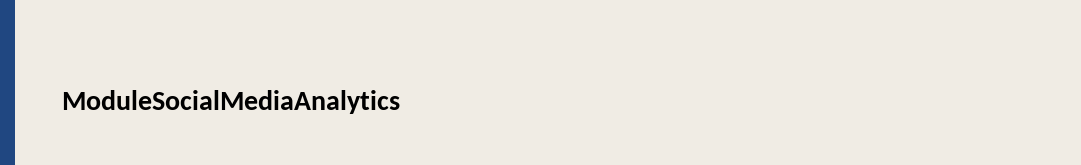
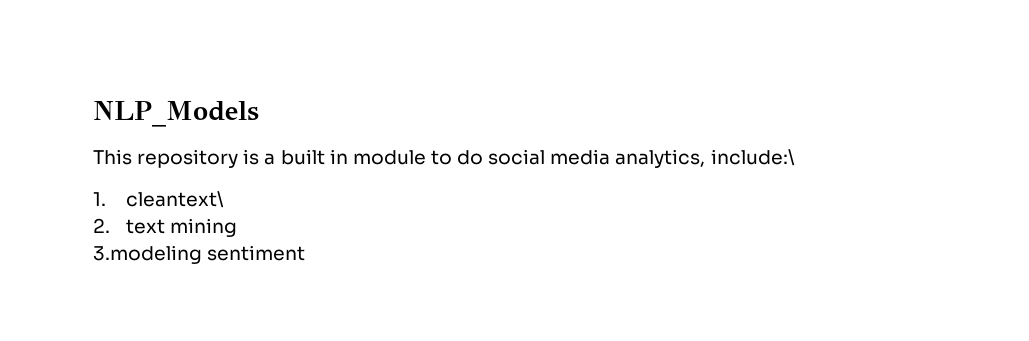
- ModuleSocialMediaAnalytics
+ NLP_Models
+ This repository is a built in module to do social media analytics, include:\
+ 1. cleantext\
+ 2. text mining
+ 3.modeling sentiment

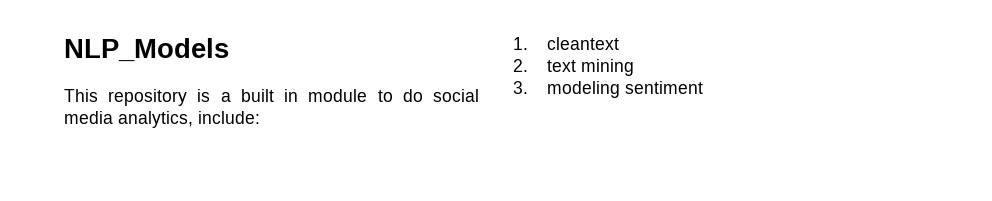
- This repository is a built in module to do social media analytics, include:\
+ This repository is a built in module to do social media analytics, include:
- 1. cleantext\
+ 1. cleantext
- 3.modeling sentiment
+ 3. modeling sentiment

